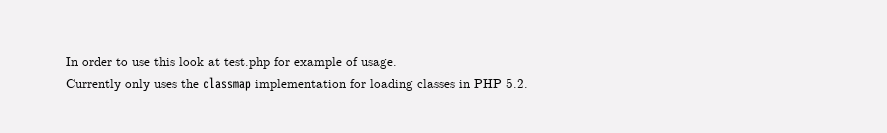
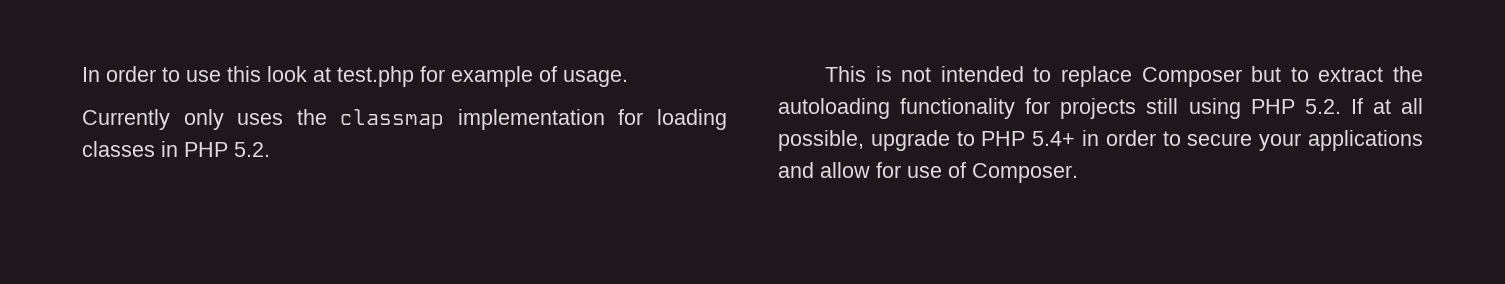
+ This is not intended to replace Composer but to extract the autoloading functionality for projects still using PHP 5.2. If at all possible, upgrade to PHP 5.4+ in order to secure your applications and allow for use of Composer.

